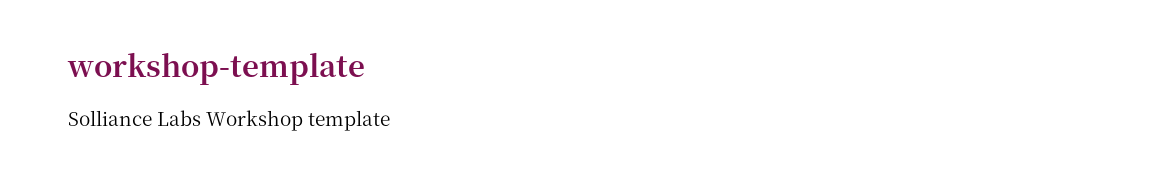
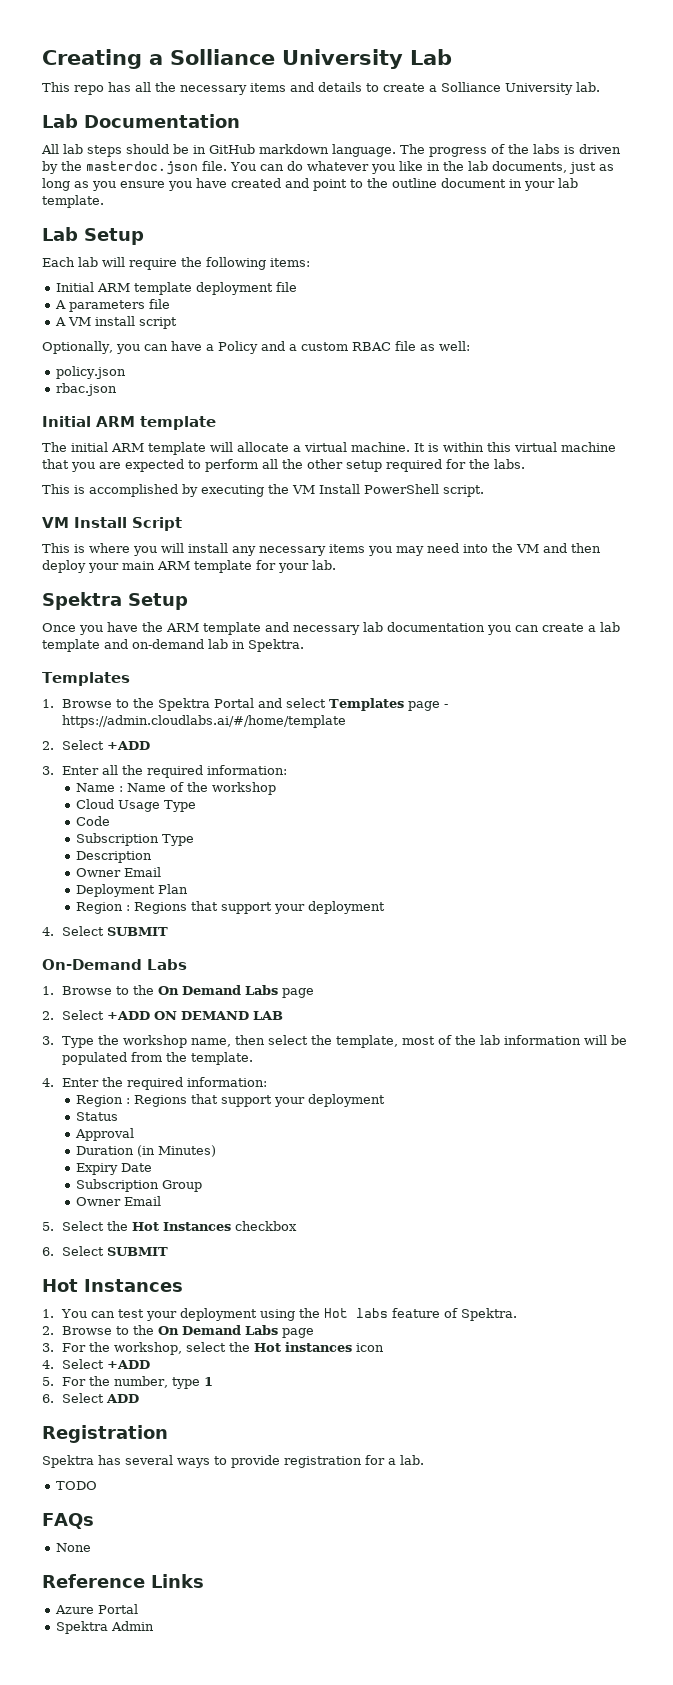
- workshop-template
- Solliance Labs Workshop template
+ Creating a Solliance University Lab
+ This repo has all the necessary items and details to create a Solliance University lab.
+ Lab Documentation
+ All lab steps should be in GitHub markdown language. The progress of the labs is driven by the masterdoc.json file. You can do whatever you like in the lab documents, just as long as you ensure you have created and point to the outline document in your lab template.
+ Lab Setup
+ Each lab will require the following items:
+ Initial ARM template deployment file
+ A parameters file
+ A VM install script
+ Optionally, you can have a Policy and a custom RBAC file as well:
+ policy.json
+ rbac.json
+ Initial ARM template
+ The initial ARM template will allocate a virtual machine. It is within this virtual machine that you are expected to perform all the other setup required for the labs.
+ This is accomplished by executing the VM Install PowerShell script.
+ VM Install Script
+ This is where you will install any necessary items you may need into the VM and then deploy your main ARM template for your lab.
+ Spektra Setup
+ Once you have the ARM template and necessary lab documentation you can create a lab template and on-demand lab in Spektra.
+ Templates
+ 1. Browse to the Spektra Portal and select Templates page - https://admin.cloudlabs.ai/#/home/template
+ 2. Select +ADD
+ 3. Enter all the required information:
+ Name : Name of the workshop
+ Cloud Usage Type
+ Code
+ Subscription Type
+ Description
+ Owner Email
+ Deployment Plan
+ Region : Regions that support your deployment
+ 4. Select SUBMIT
+ On-Demand Labs
+ 1. Browse to the On Demand Labs page
+ 2. Select +ADD ON DEMAND LAB
+ 3. Type the workshop name, then select the template, most of the lab information will be populated from the template.
+ 4. Enter the required information:
+ Region : Regions that support your deployment
+ Status
+ Approval
+ Duration (in Minutes)
+ Expiry Date
+ Subscription Group
+ Owner Email
+ 5. Select the Hot Instances checkbox
+ 6. Select SUBMIT
+ Hot Instances
+ 1. You can test your deployment using the Hot labs feature of Spektra.
+ 2. Browse to the On Demand Labs page
+ 3. For the workshop, select the Hot instances icon
+ 4. Select +ADD
+ 5. For the number, type 1
+ 6. Select ADD
+ Registration
+ Spektra has several ways to provide registration for a lab.
+ TODO
+ FAQs
+ None
+ Reference Links
+ Azure Portal
+ Spektra Admin

